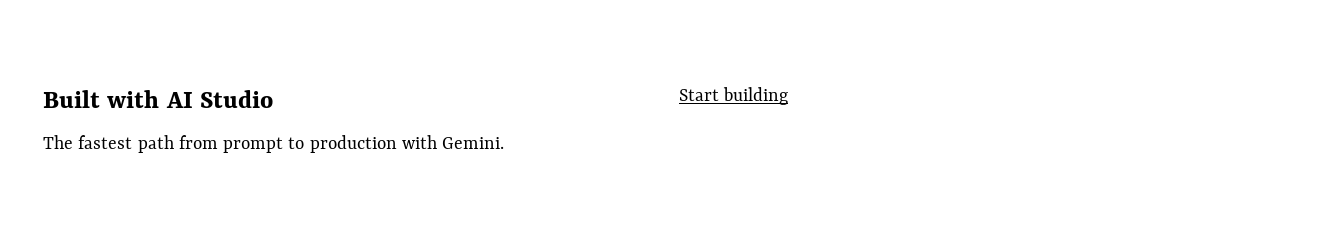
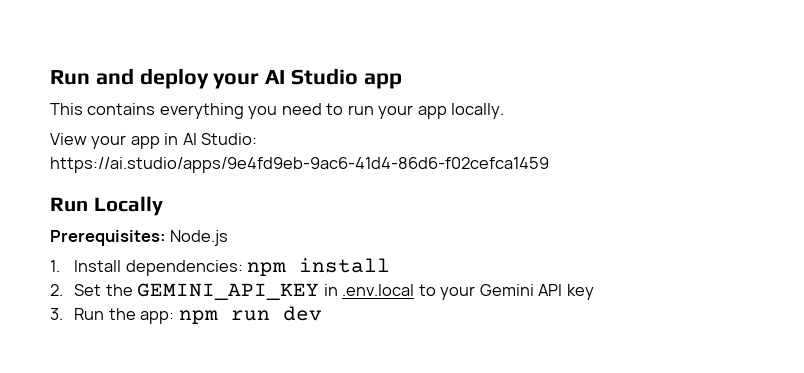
- Built with AI Studio
- The fastest path from prompt to production with Gemini.
- Start building
+ Run and deploy your AI Studio app
+ This contains everything you need to run your app locally.
+ View your app in AI Studio: https://ai.studio/apps/9e4fd9eb-9ac6-41d4-86d6-f02cefca1459
+ Run Locally
+ Prerequisites: Node.js
+ 1. Install dependencies: npm install
+ 2. Set the GEMINI_API_KEY in .env.local to your Gemini API key
+ 3. Run the app: npm run dev

